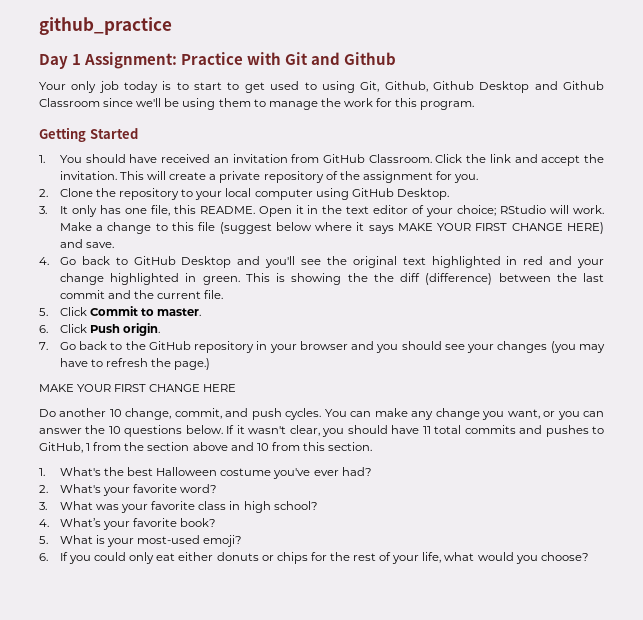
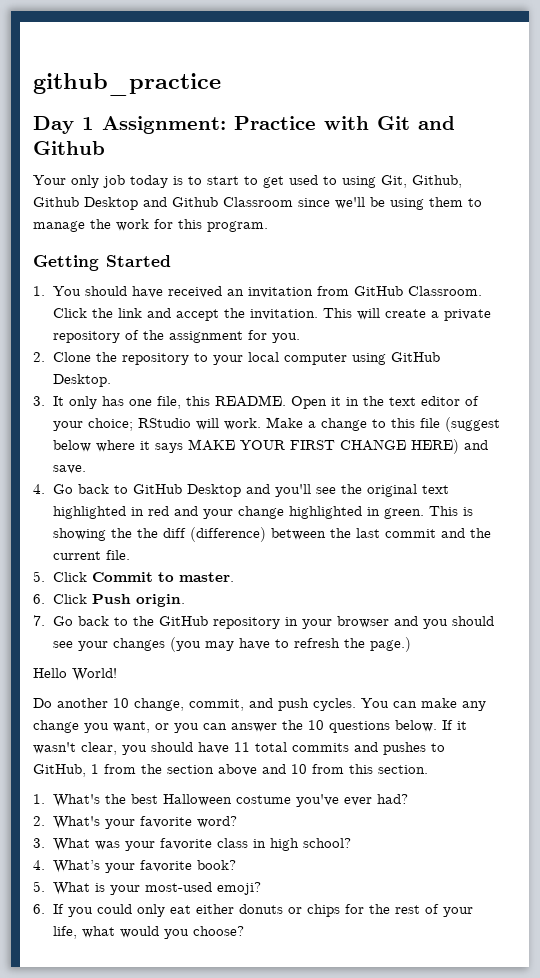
- MAKE YOUR FIRST CHANGE HERE
+ Hello World!

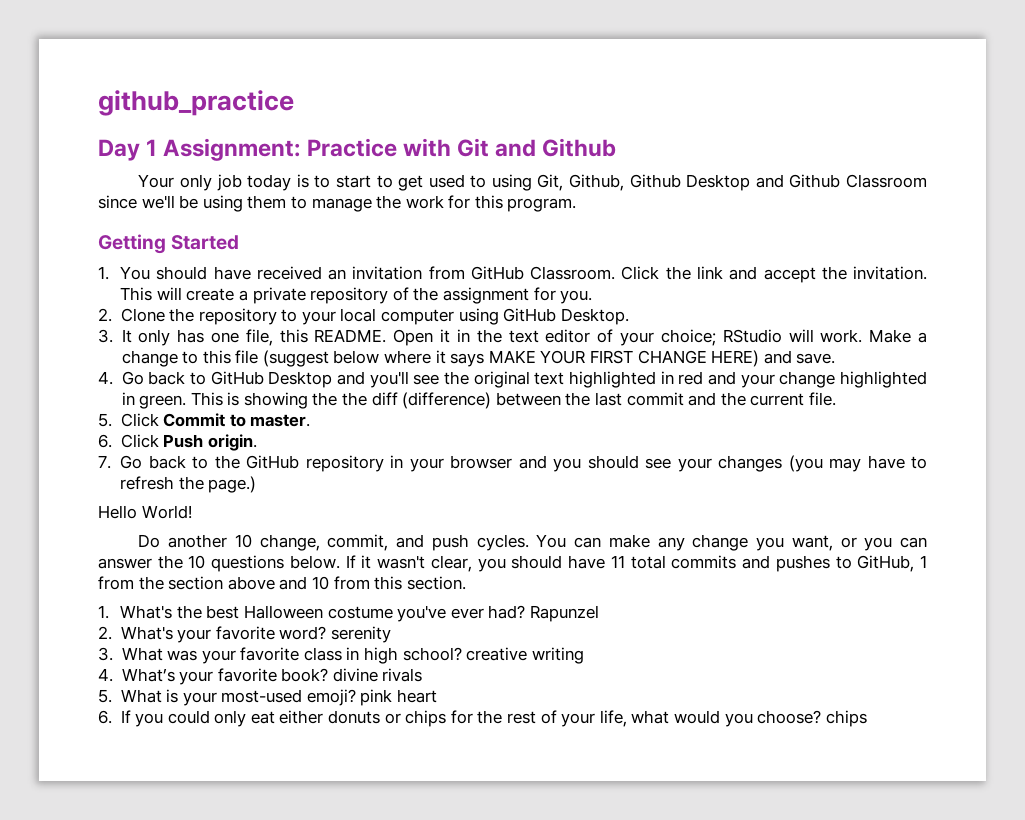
+ Rapunzel
- 2. What's your favorite word?
+ 2. What's your favorite word? serenity
- 3. What was your favorite class in high school?
+ 3. What was your favorite class in high school? creative writing
- 4. What’s your favorite book?
+ 4. What’s your favorite book? divine rivals
- 5. What is your most-used emoji?
+ 5. What is your most-used emoji? pink heart
- 6. If you could only eat either donuts or chips for the rest of your life, what would you choose?
+ 6. If you could only eat either donuts or chips for the rest of your life, what would you choose? chips

